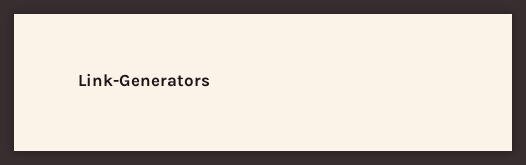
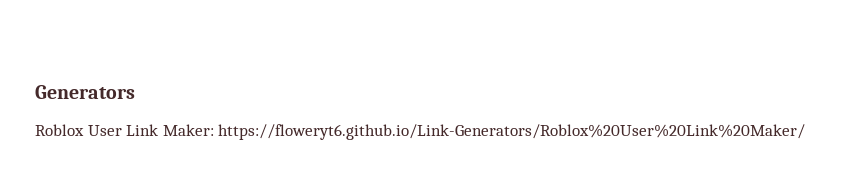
- Link-Generators
+ Generators
+ Roblox User Link Maker: https://floweryt6.github.io/Link-Generators/Roblox%20User%20Link%20Maker/

